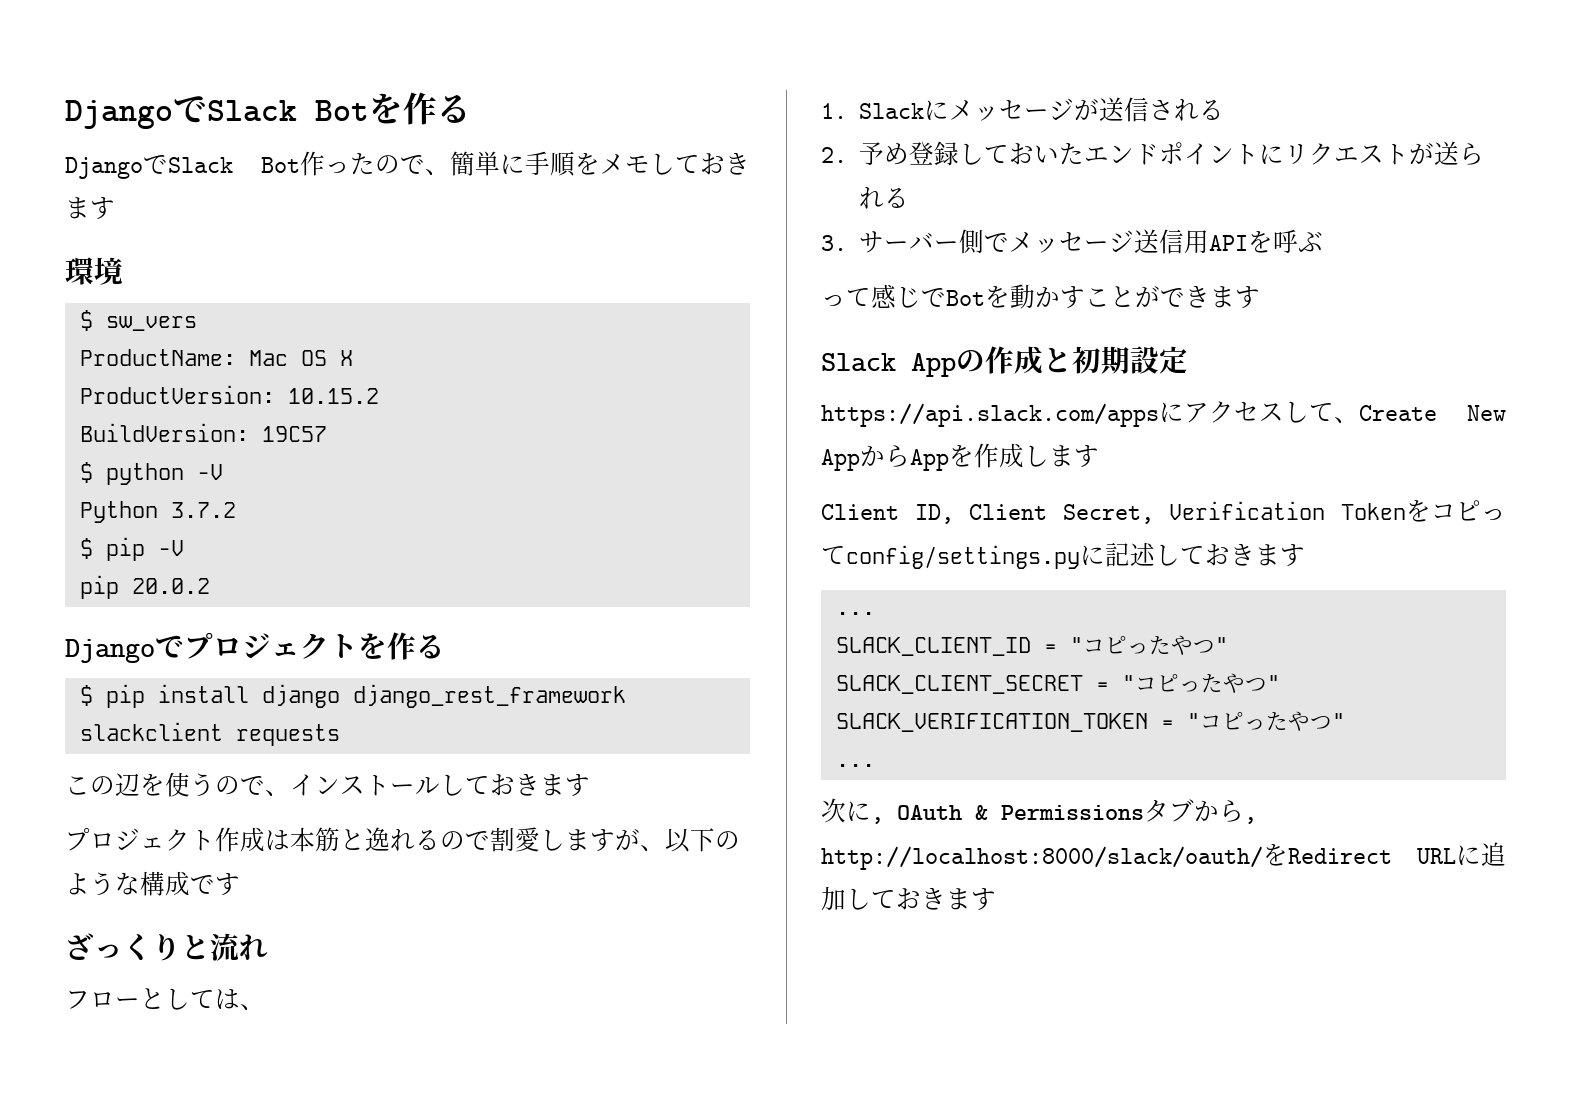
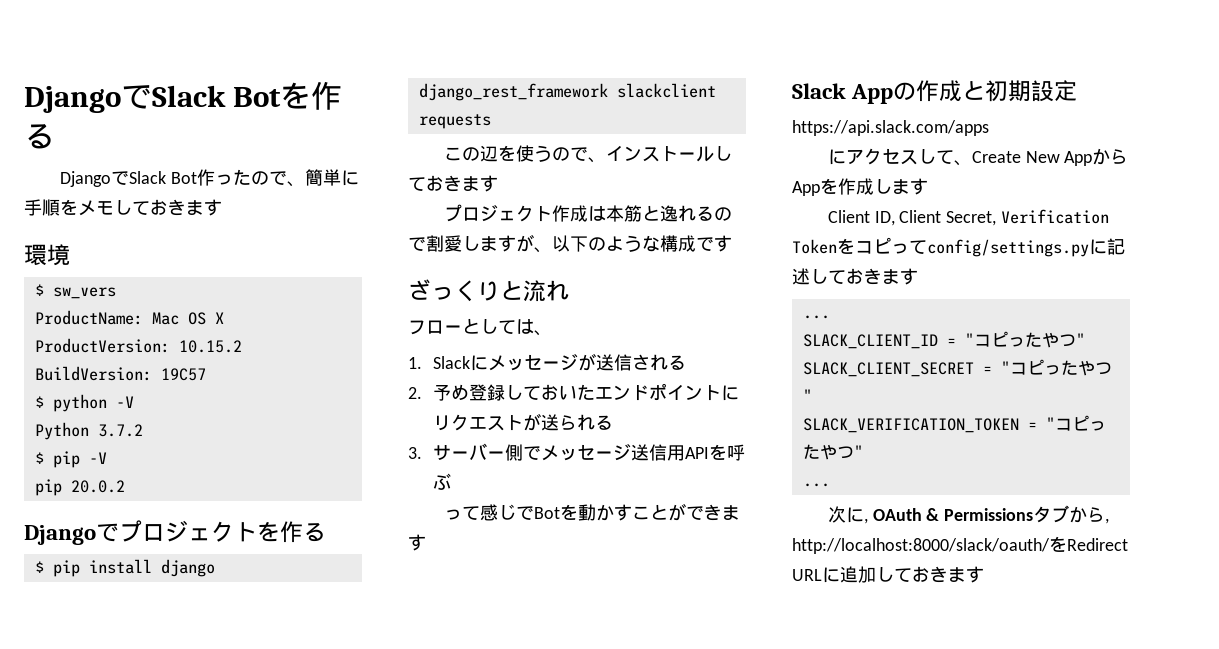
- https://api.slack.com/appsにアクセスして、Create New AppからAppを作成します
+ https://api.slack.com/apps
+ にアクセスして、Create New AppからAppを作成します

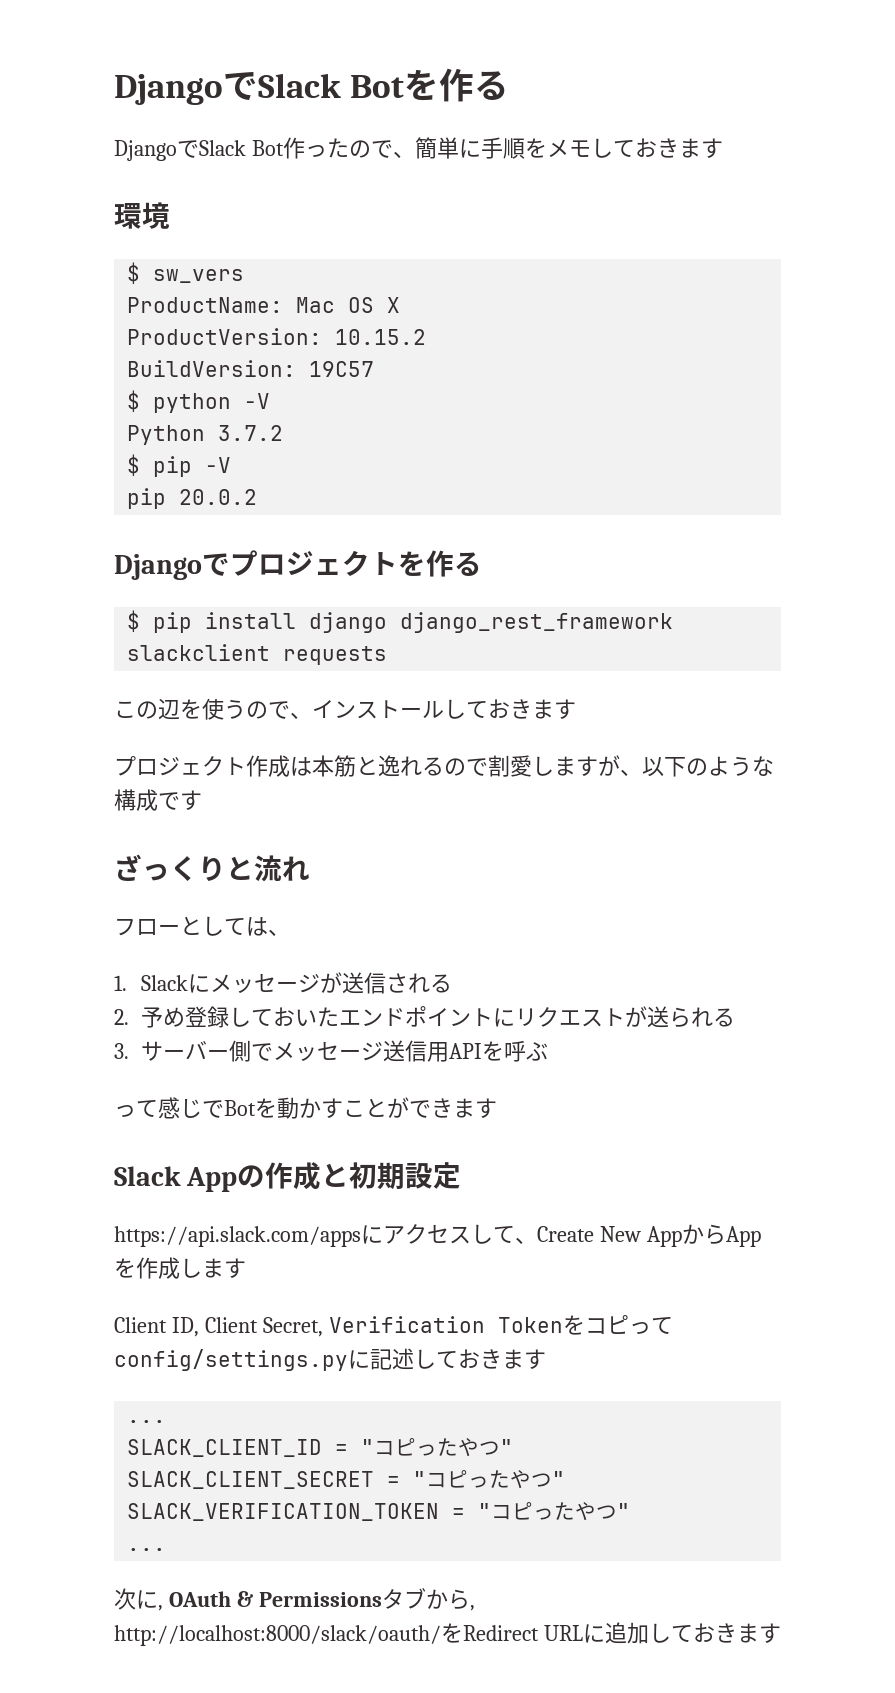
- https://api.slack.com/apps
- にアクセスして、Create New AppからAppを作成します
+ https://api.slack.com/appsにアクセスして、Create New AppからAppを作成します

